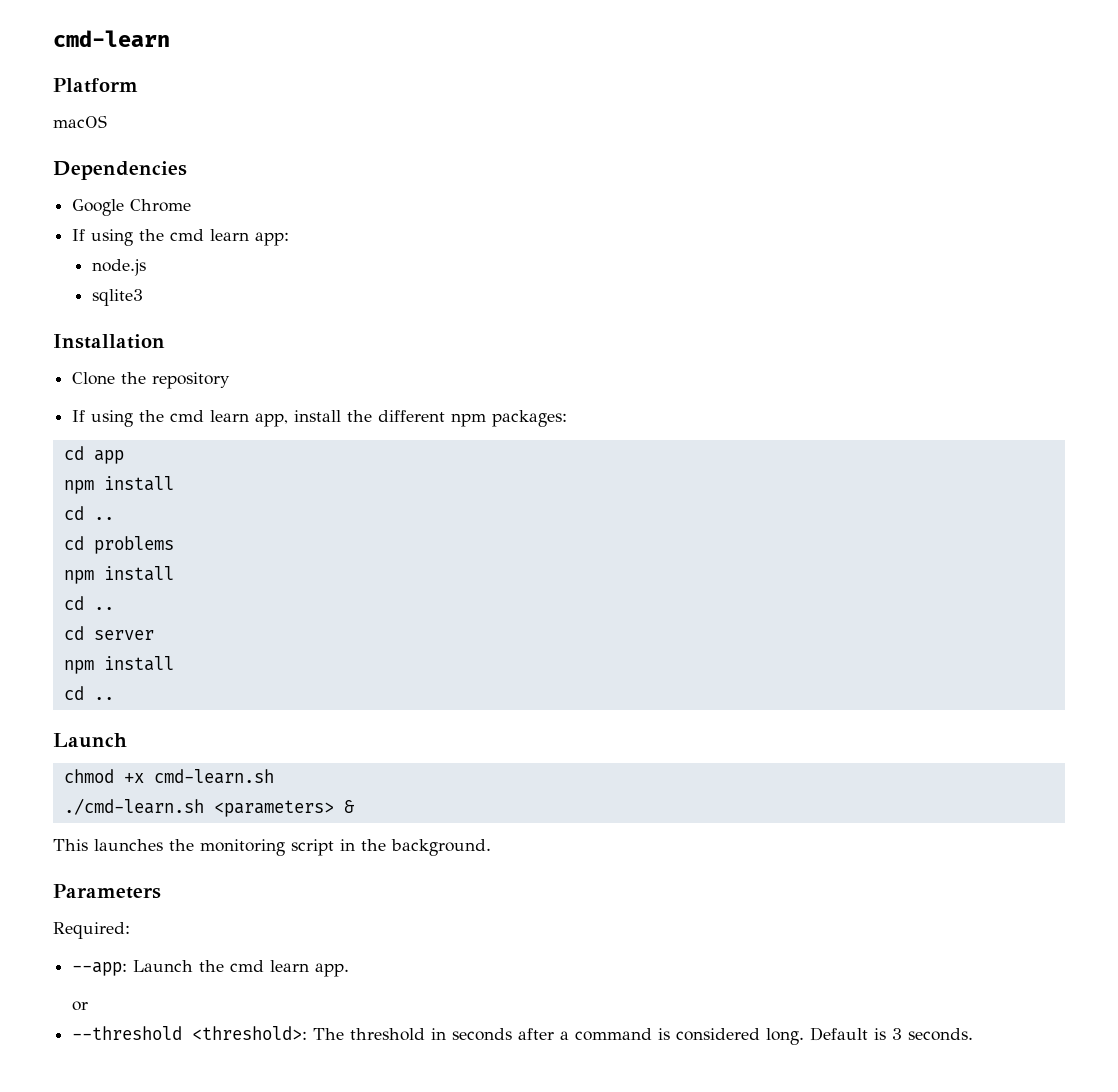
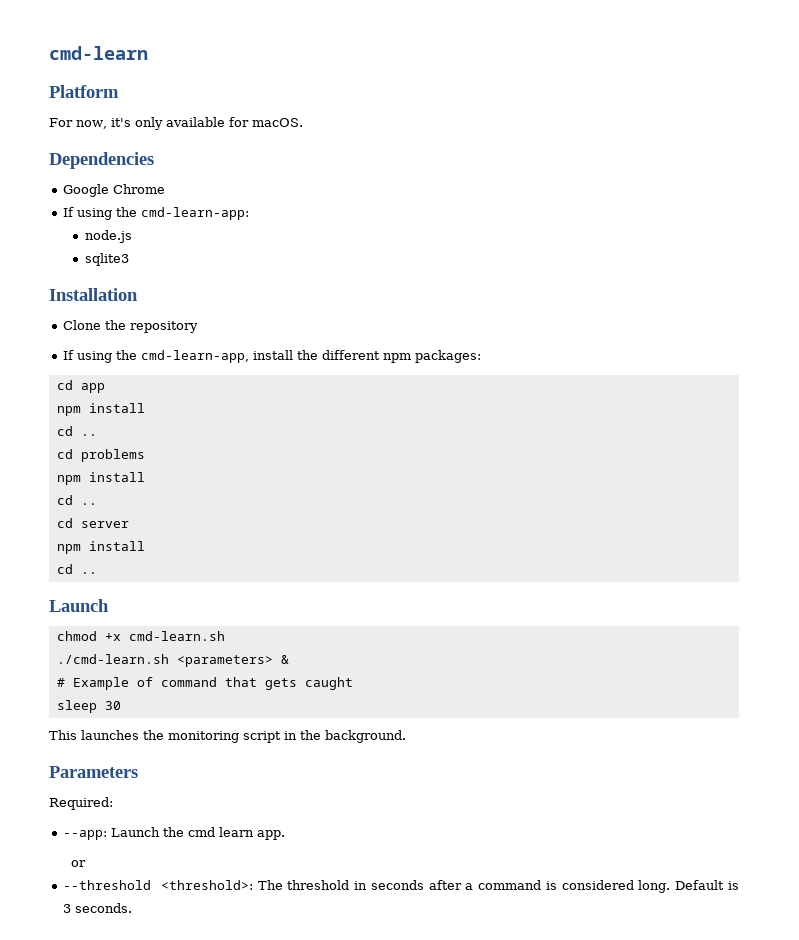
- macOS
+ For now, it's only available for macOS.
- If using the cmd learn app:
+ If using the cmd-learn-app:
- If using the cmd learn app, install the different npm packages:
+ If using the cmd-learn-app, install the different npm packages:
+ # Example of command that gets caught
+ sleep 30

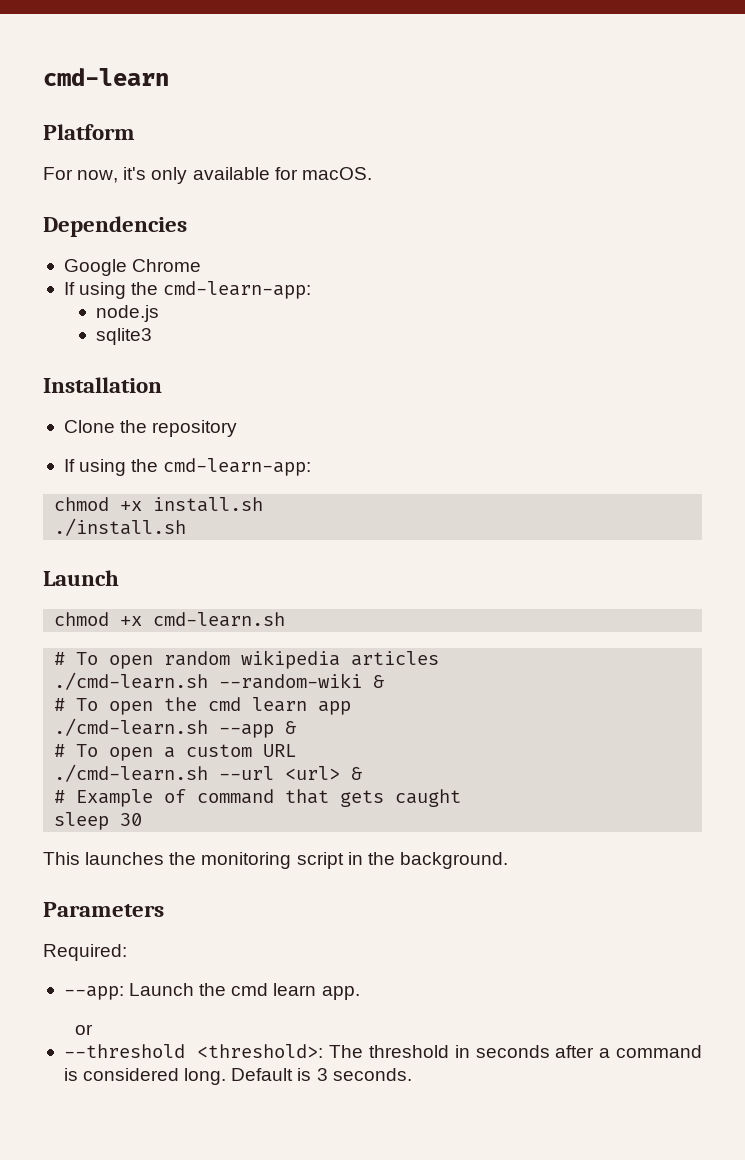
  Clone the repository
- If using the cmd-learn-app, install the different npm packages:
- cd app
- npm install
- cd ..
- cd problems
- npm install
- cd ..
- cd server
- npm install
- cd ..
+ If using the cmd-learn-app:
+ chmod +x install.sh
+ ./install.sh
  Launch
  chmod +x cmd-learn.sh
- ./cmd-learn.sh <parameters> &
+ # To open random wikipedia articles
+ ./cmd-learn.sh --random-wiki &
+ # To open the cmd learn app
+ ./cmd-learn.sh --app &
+ # To open a custom URL
+ ./cmd-learn.sh --url <url> &

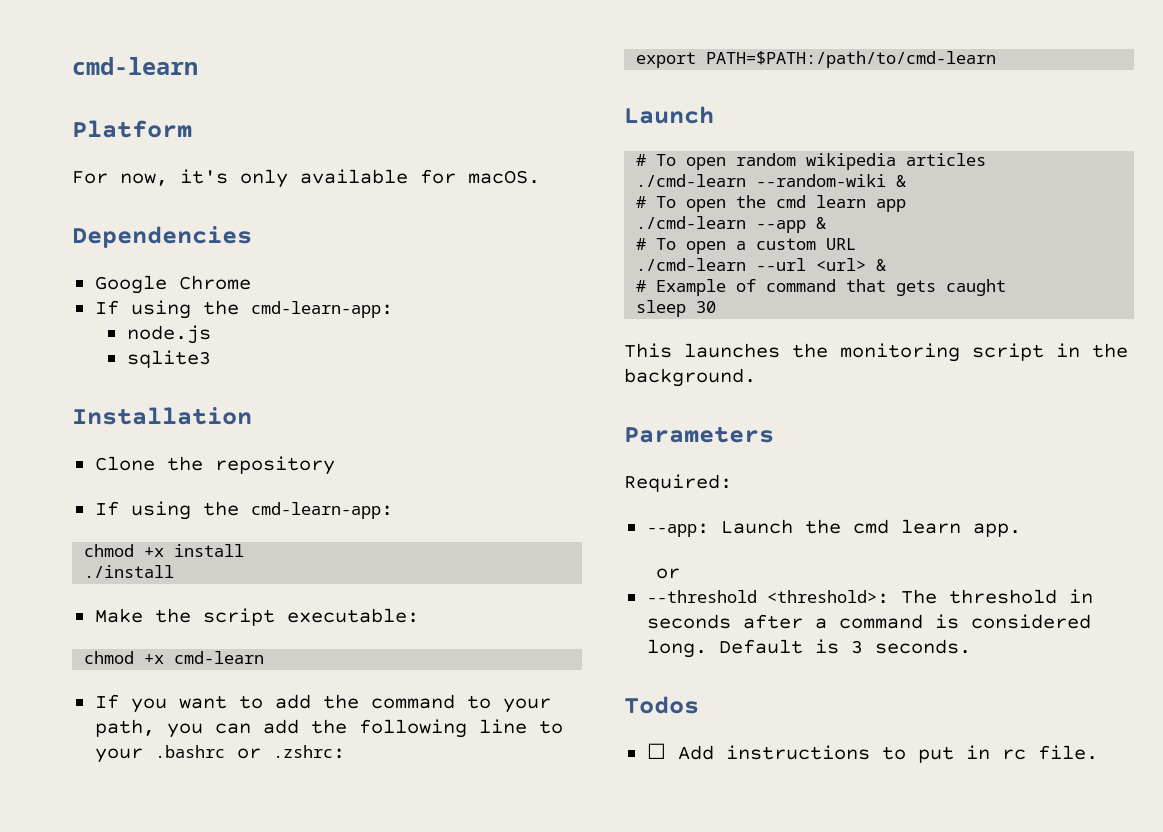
- chmod +x install.sh
- ./install.sh
+ chmod +x install
+ ./install
+ Make the script executable:
+ chmod +x cmd-learn
+ If you want to add the command to your path, you can add the following line to your .bashrc or .zshrc:
+ export PATH=$PATH:/path/to/cmd-learn
  Launch
- chmod +x cmd-learn.sh
- ./cmd-learn.sh --random-wiki &
+ ./cmd-learn --random-wiki &
- ./cmd-learn.sh --app &
+ ./cmd-learn --app &
- ./cmd-learn.sh --url <url> &
+ ./cmd-learn --url <url> &
+ Todos
+ ☐ Add instructions to put in rc file.

